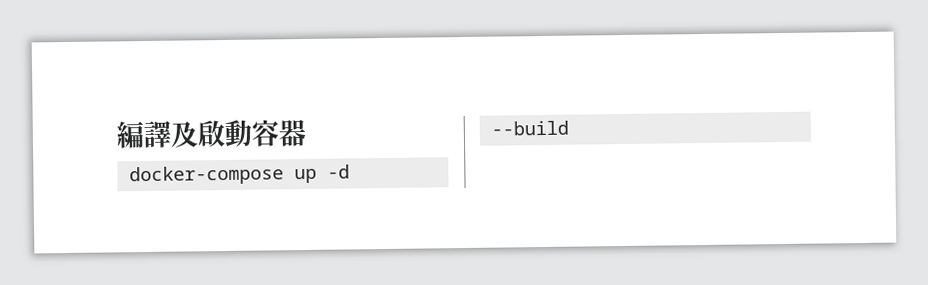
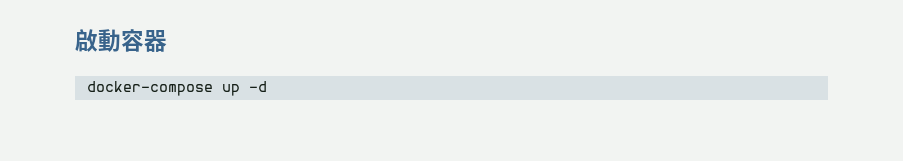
- 編譯及啟動容器
+ 啟動容器
- docker-compose up -d --build
+ docker-compose up -d

